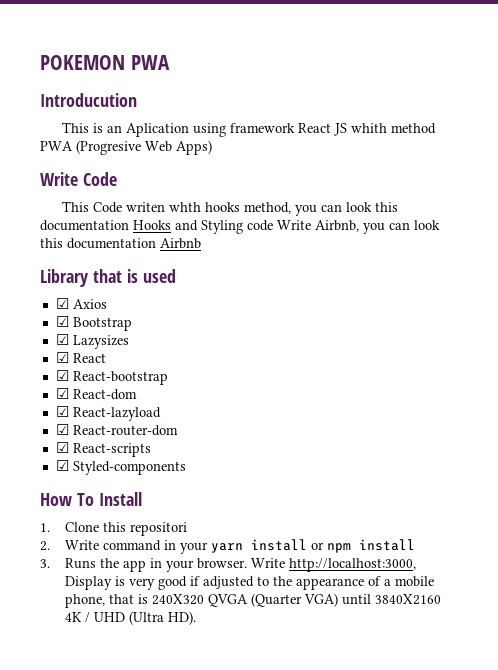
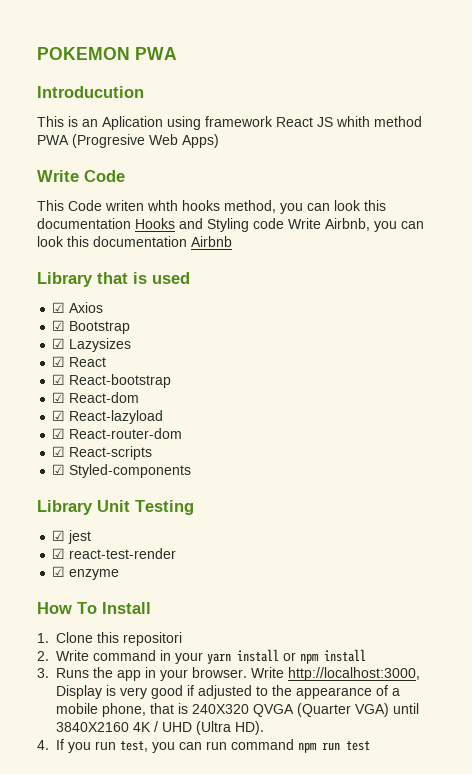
+ Library Unit Testing
+ ☑ jest
+ ☑ react-test-render
+ ☑ enzyme
+ 4. If you run test, you can run command npm run test

